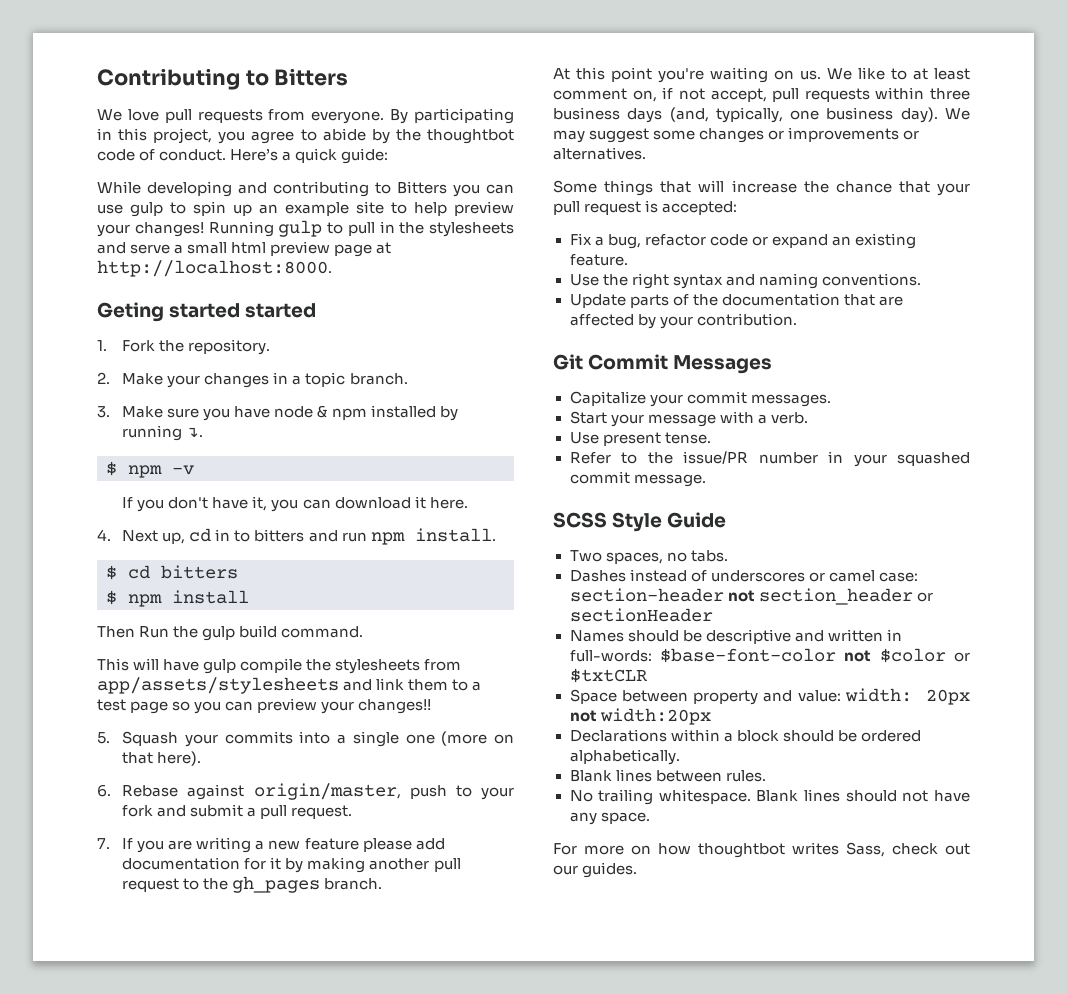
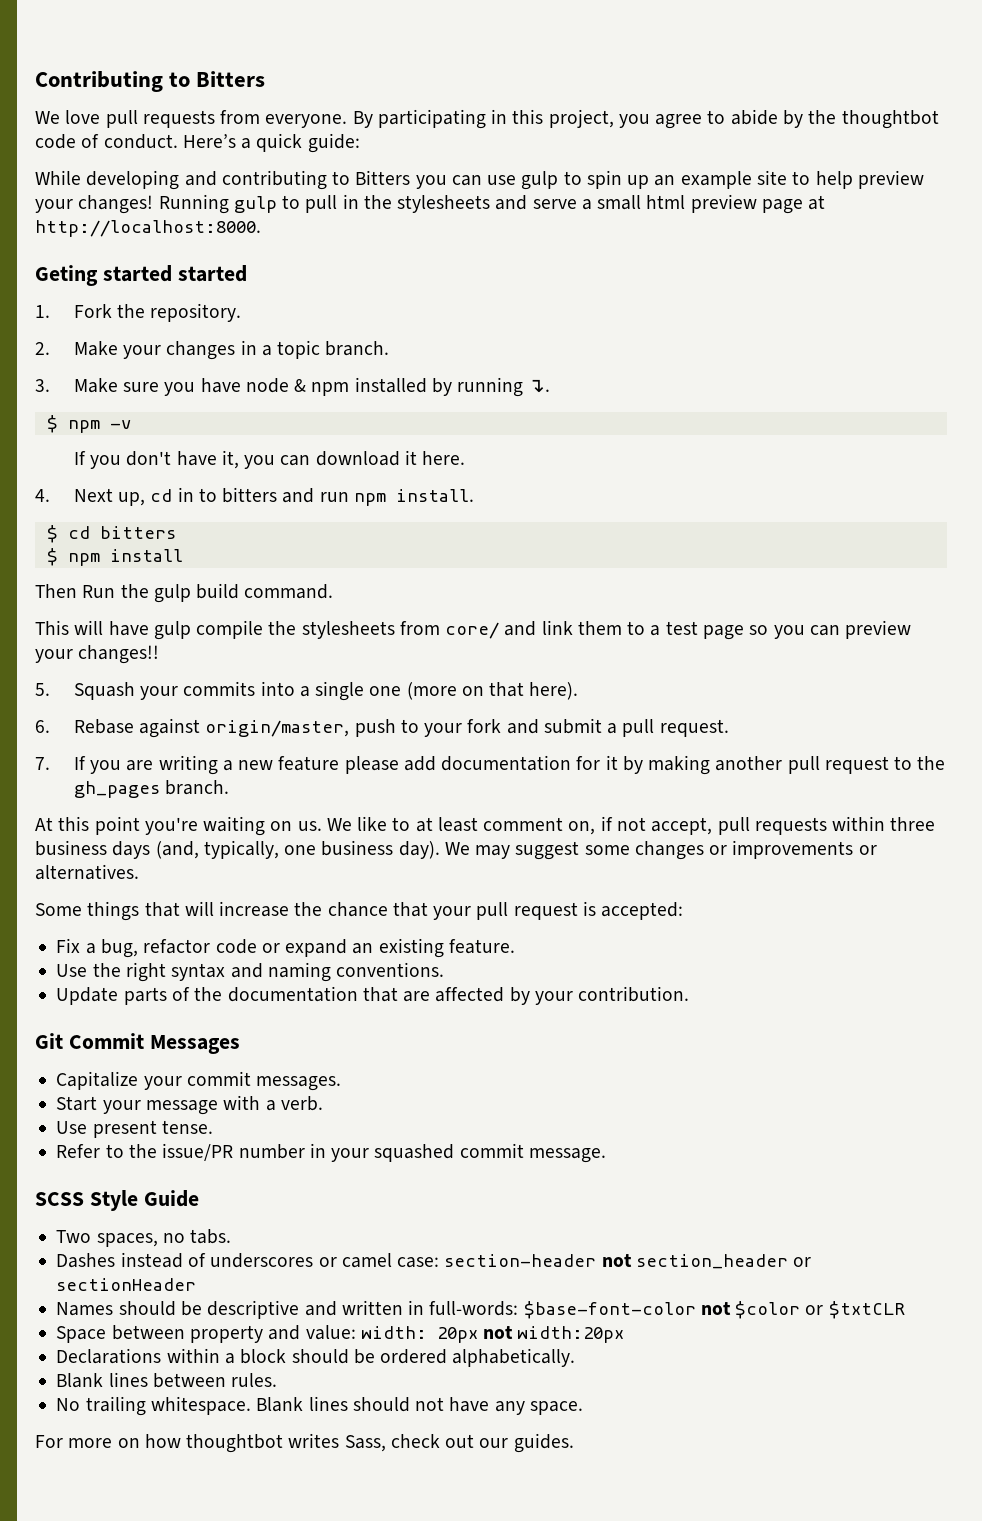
- This will have gulp compile the stylesheets from app/assets/stylesheets and link them to a test page so you can preview your changes!!
+ This will have gulp compile the stylesheets from core/ and link them to a test page so you can preview your changes!!

